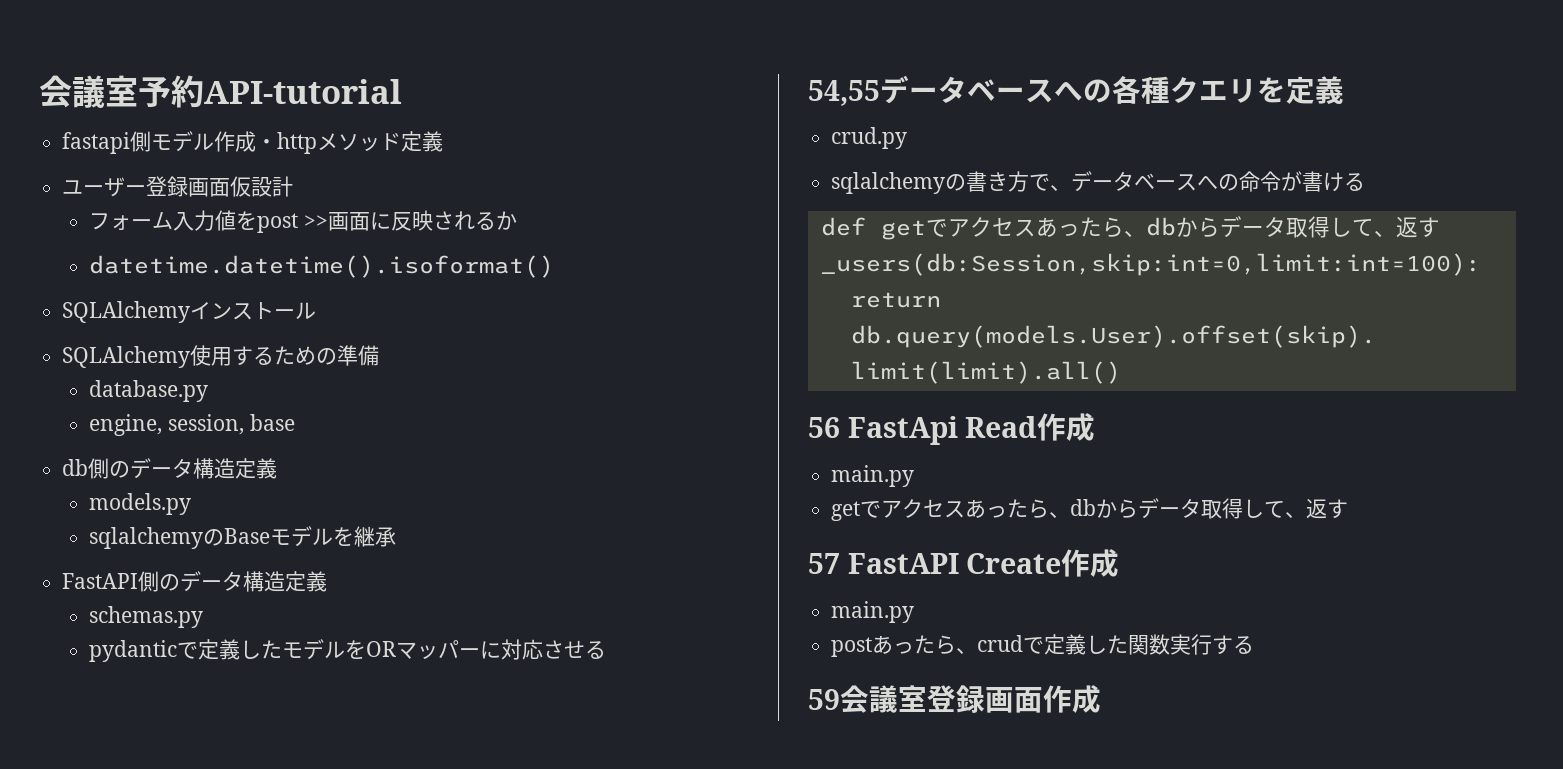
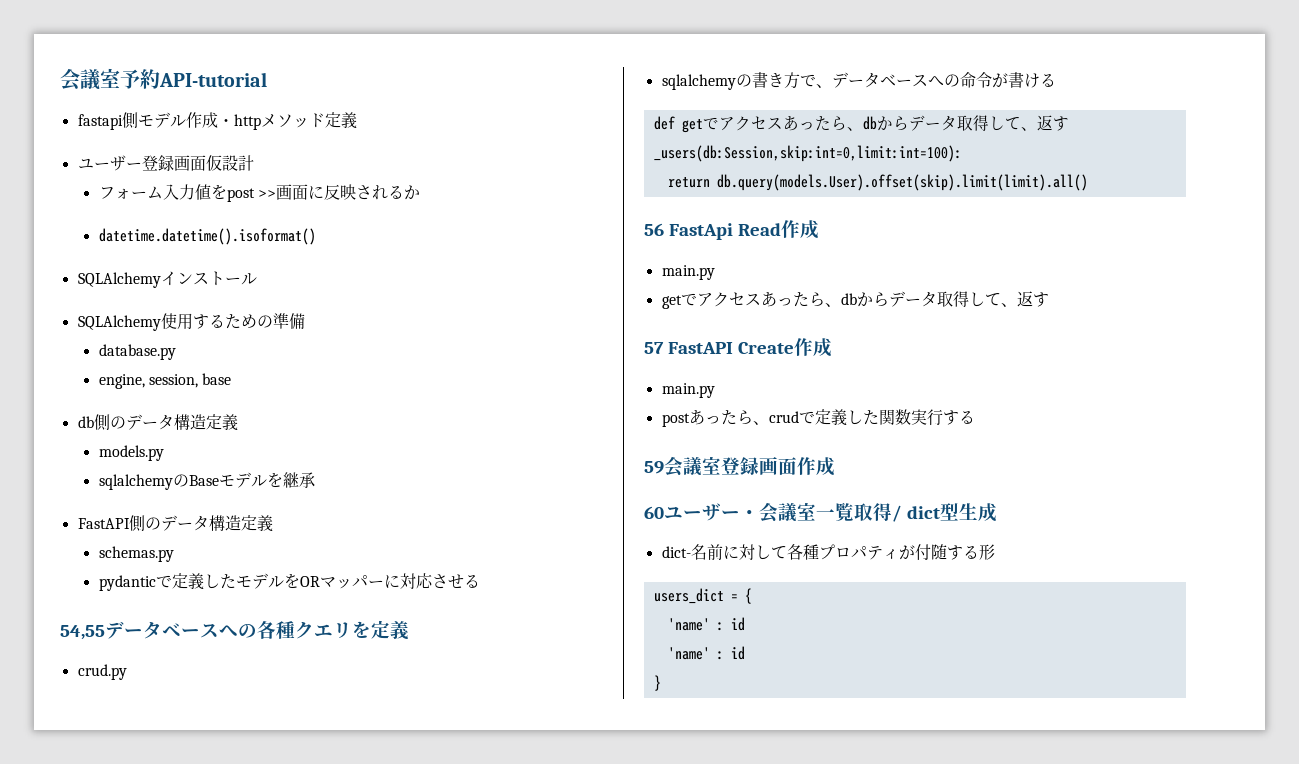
+ 60ユーザー・会議室一覧取得/ dict型生成
+ dict-名前に対して各種プロパティが付随する形
+ users_dict = {
+ 'name' : id
+ 'name' : id
+ }

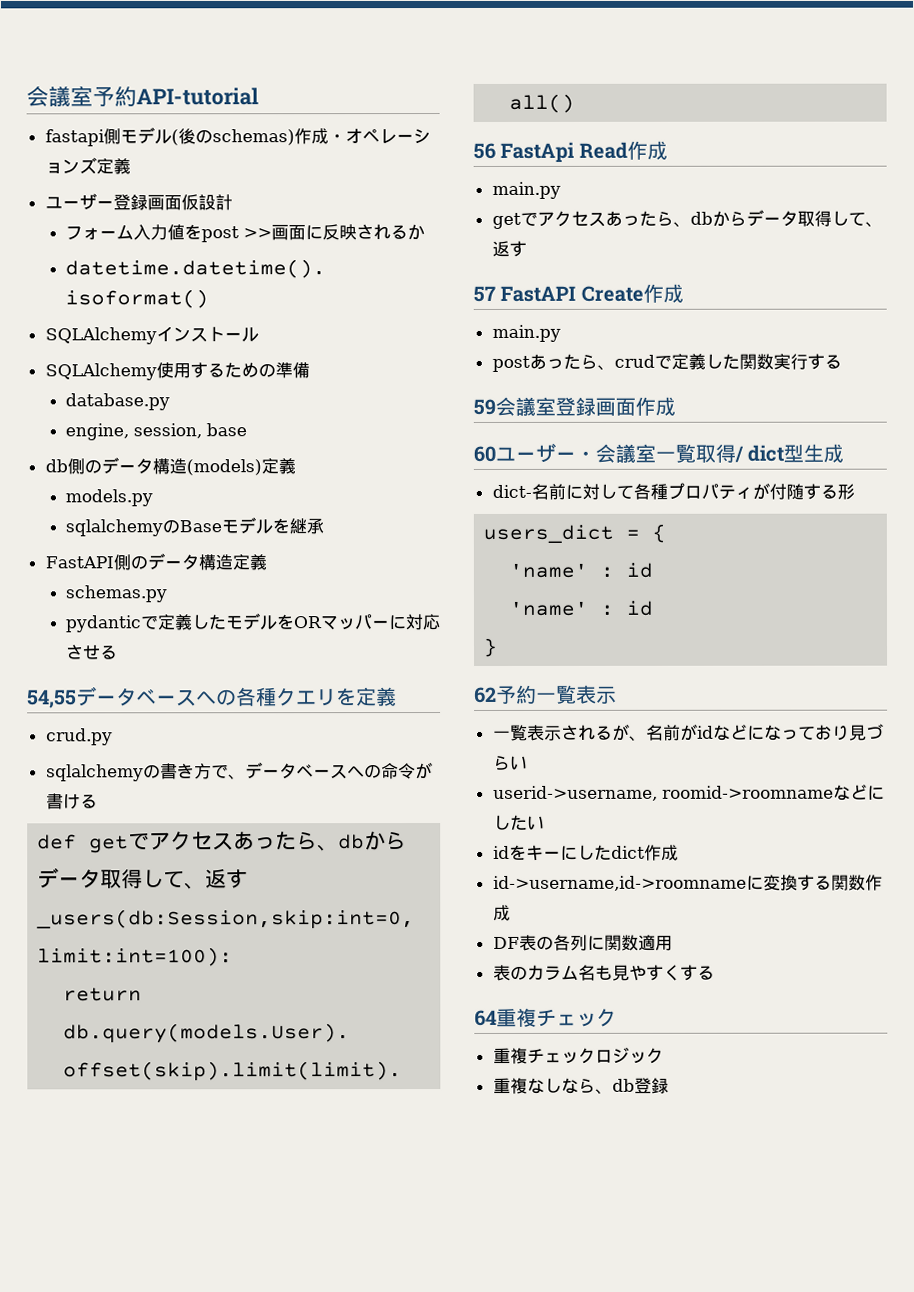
- fastapi側モデル作成・httpメソッド定義
+ fastapi側モデル(後のschemas)作成・オペレーションズ定義
- db側のデータ構造定義
+ db側のデータ構造(models)定義
+ 62予約一覧表示
+ 一覧表示されるが、名前がidなどになっており見づらい
+ userid->username, roomid->roomnameなどにしたい
+ idをキーにしたdict作成
+ id->username,id->roomnameに変換する関数作成
+ DF表の各列に関数適用
+ 表のカラム名も見やすくする
+ 64重複チェック
+ 重複チェックロジック
+ 重複なしなら、db登録

